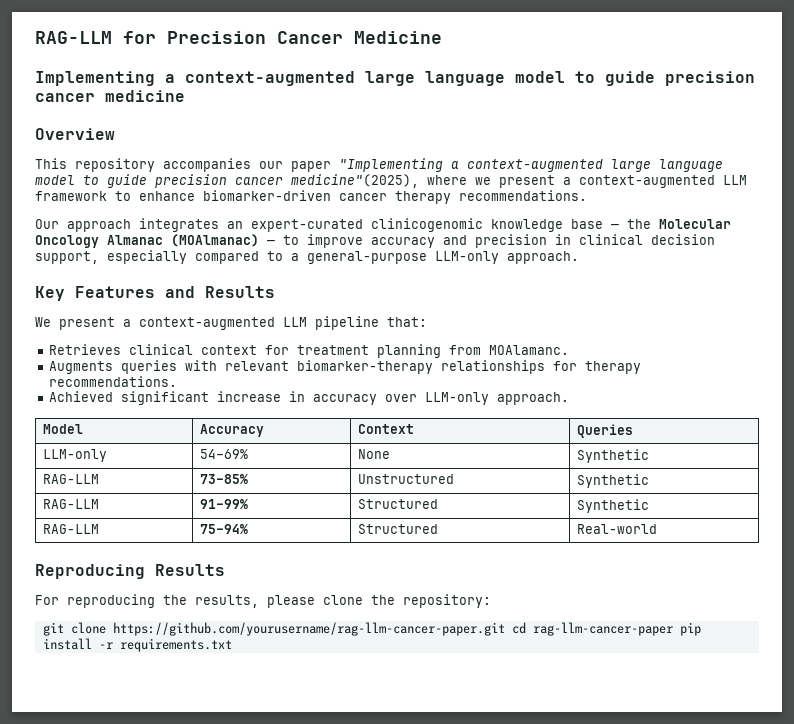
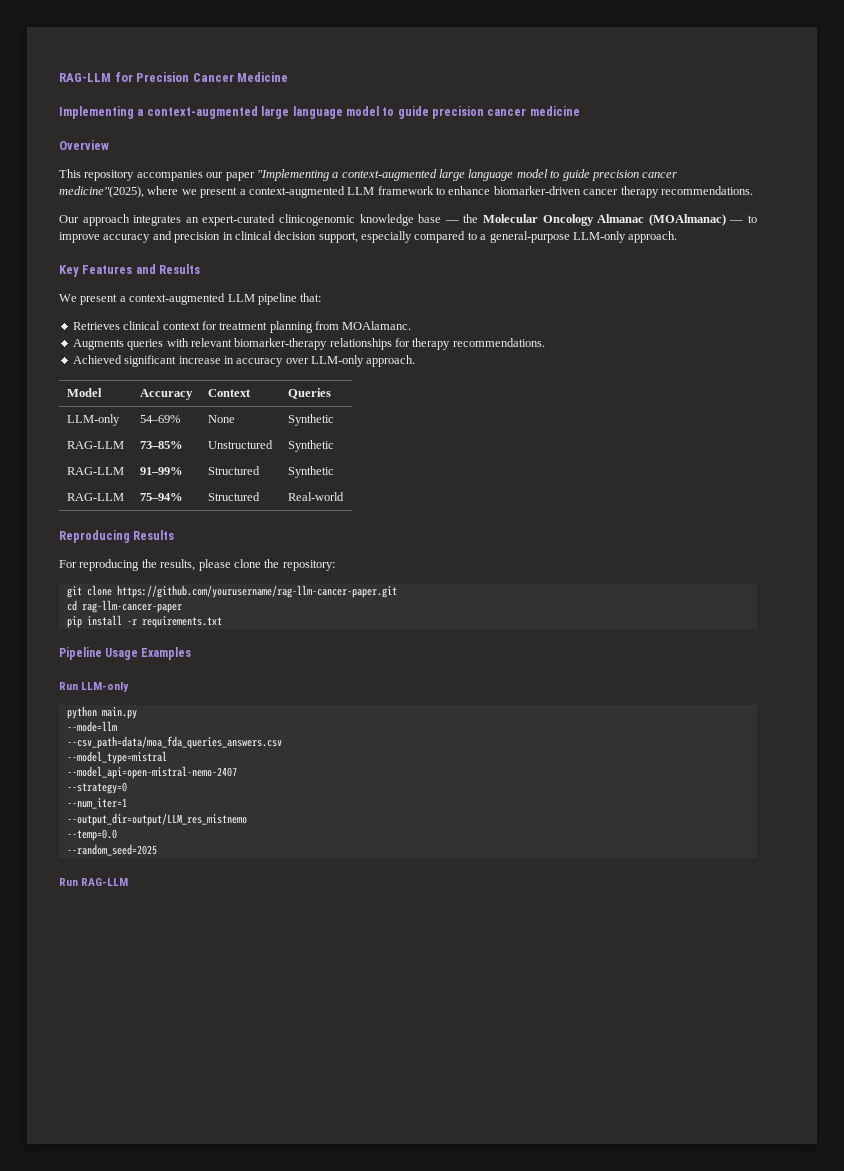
- git clone https://github.com/yourusername/rag-llm-cancer-paper.git cd rag-llm-cancer-paper pip install -r requirements.txt
+ git clone https://github.com/yourusername/rag-llm-cancer-paper.git
+ cd rag-llm-cancer-paper
+ pip install -r requirements.txt
+ Pipeline Usage Examples
+ Run LLM-only
+ python main.py
+ --mode=llm
+ --csv_path=data/moa_fda_queries_answers.csv
+ --model_type=mistral
+ --model_api=open-mistral-nemo-2407
+ --strategy=0
+ --num_iter=1
+ --output_dir=output/LLM_res_mistnemo
+ --temp=0.0
+ --random_seed=2025
+ Run RAG-LLM

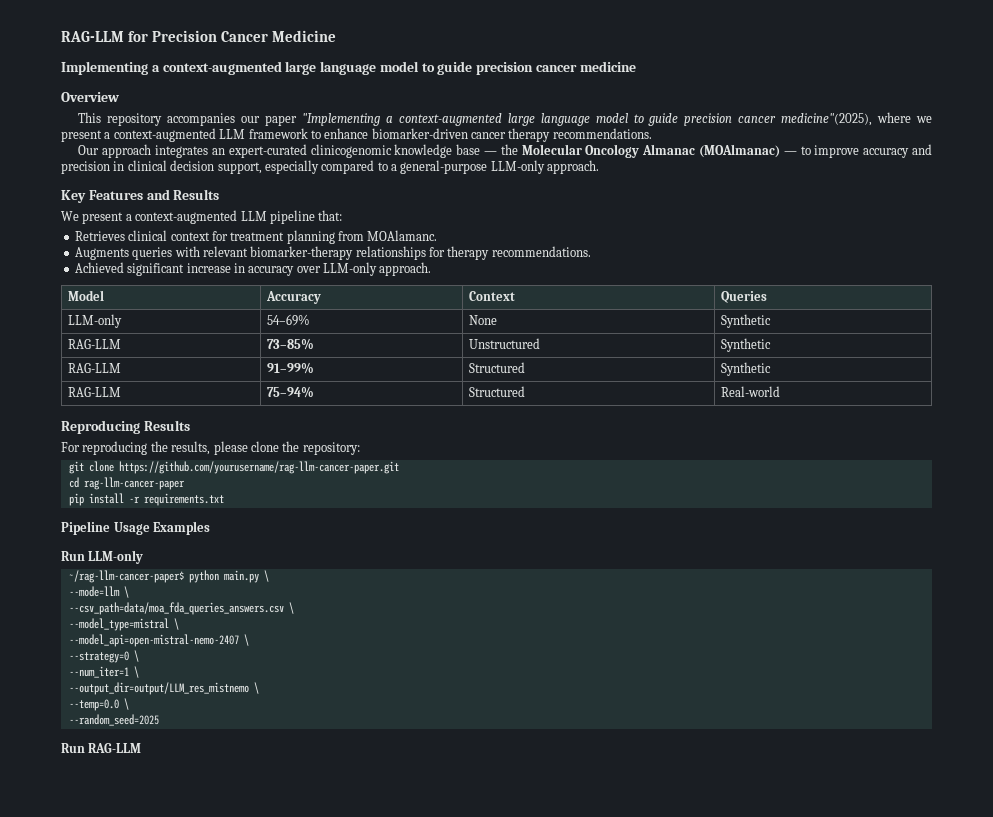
- python main.py
+ ~/rag-llm-cancer-paper$ python main.py \
- --mode=llm
+ --mode=llm \
- --csv_path=data/moa_fda_queries_answers.csv
+ --csv_path=data/moa_fda_queries_answers.csv \
- --model_type=mistral
+ --model_type=mistral \
- --model_api=open-mistral-nemo-2407
+ --model_api=open-mistral-nemo-2407 \
- --strategy=0
+ --strategy=0 \
- --num_iter=1
+ --num_iter=1 \
- --output_dir=output/LLM_res_mistnemo
+ --output_dir=output/LLM_res_mistnemo \
- --temp=0.0
+ --temp=0.0 \

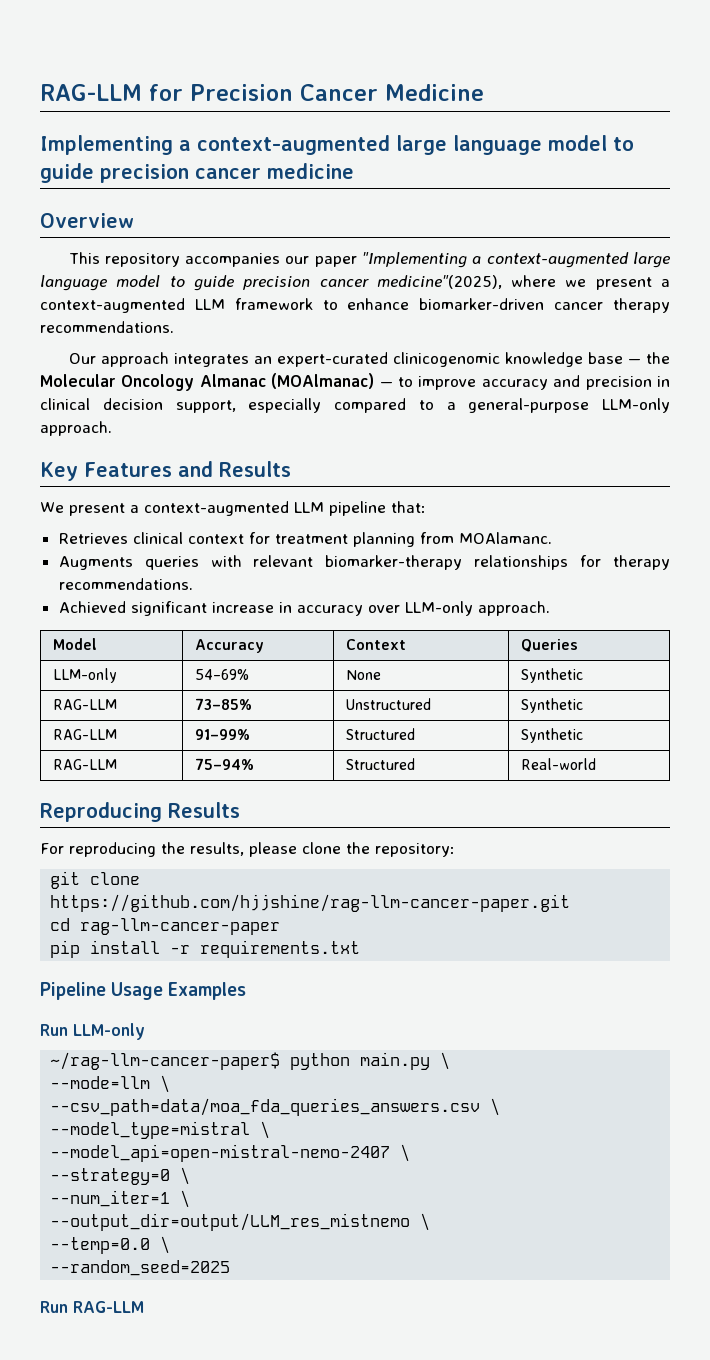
- git clone https://github.com/yourusername/rag-llm-cancer-paper.git
+ git clone https://github.com/hjjshine/rag-llm-cancer-paper.git

